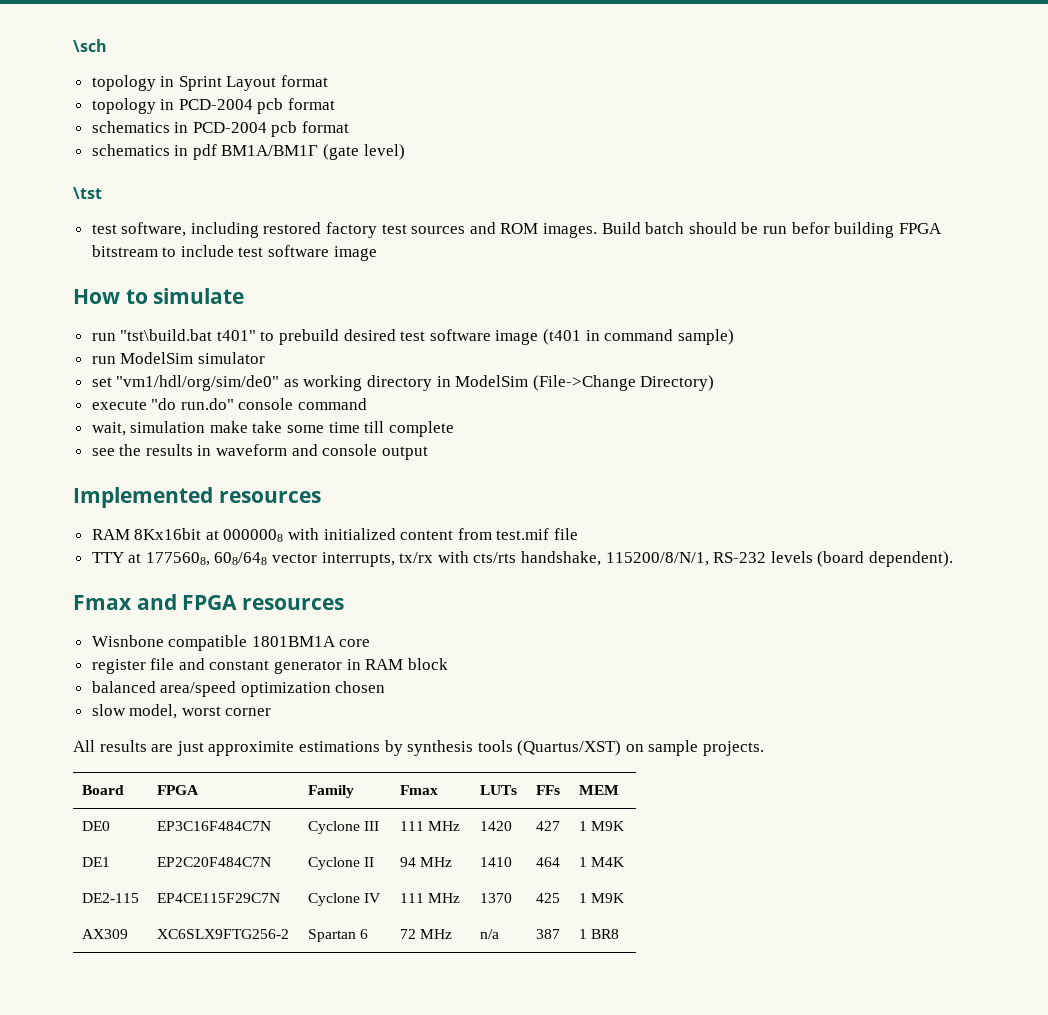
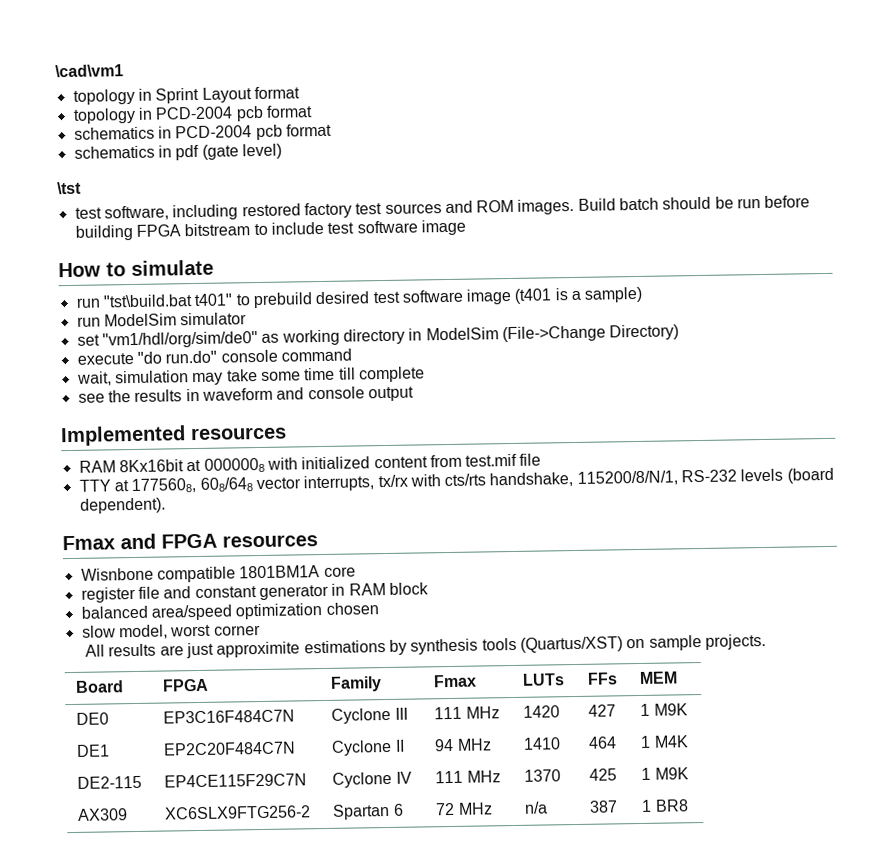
- \sch
+ \cad\vm1
- schematics in pdf BM1A/BM1Г (gate level)
+ schematics in pdf (gate level)
- Build batch should be run befor building FPGA bitstream to include test software image
+ Build batch should be run before building FPGA bitstream to include test software image
- run "tst\build.bat t401" to prebuild desired test software image (t401 in command sample)
+ run "tst\build.bat t401" to prebuild desired test software image (t401 is a sample)
- wait, simulation make take some time till complete
+ wait, simulation may take some time till complete

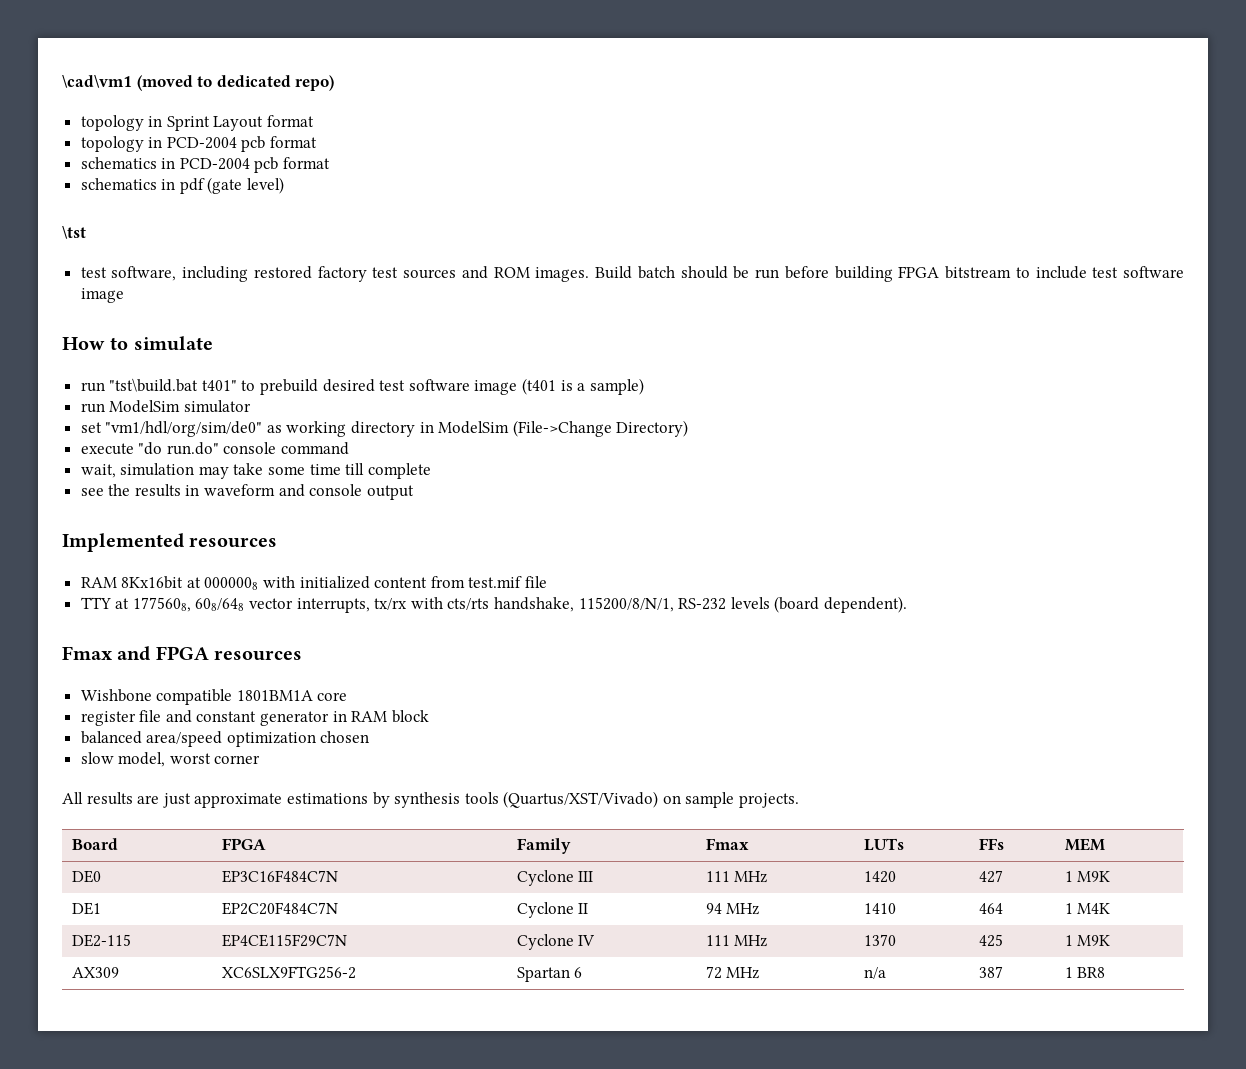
- \cad\vm1
+ \cad\vm1 (moved to dedicated repo)
- Wisnbone compatible 1801BM1A core
+ Wishbone compatible 1801BM1A core
- All results are just approximite estimations by synthesis tools (Quartus/XST) on sample projects.
+ All results are just approximate estimations by synthesis tools (Quartus/XST/Vivado) on sample projects.

